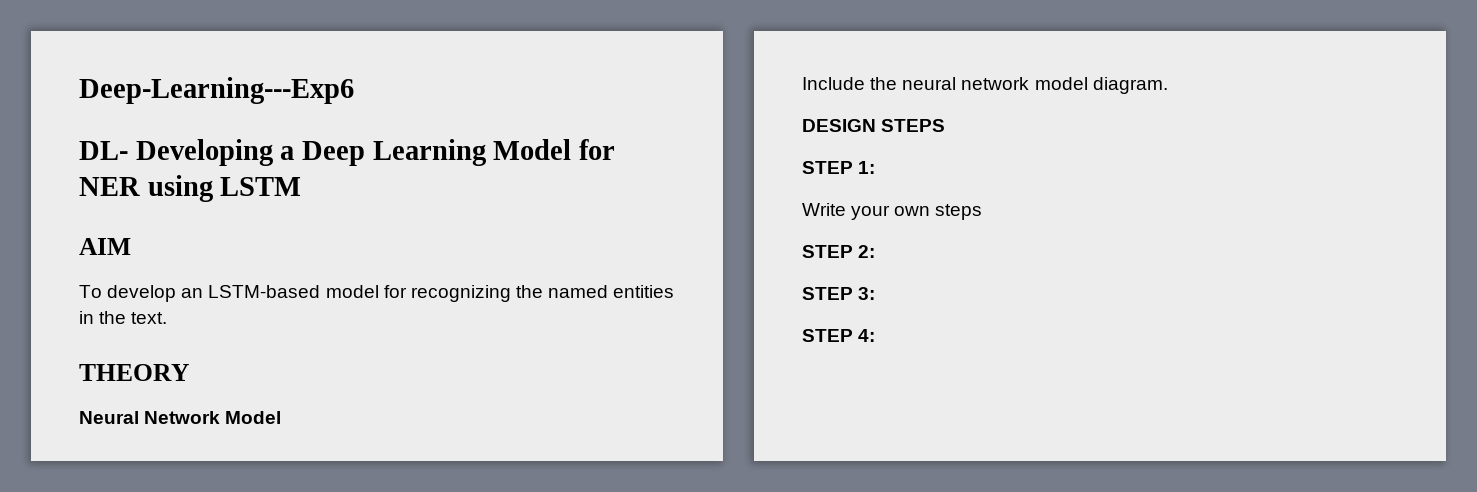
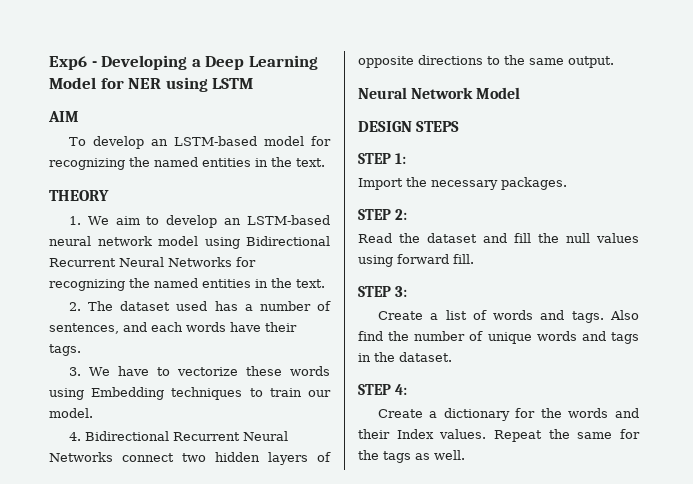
- Deep-Learning---Exp6
- DL- Developing a Deep Learning Model for NER using LSTM
+ Exp6 - Developing a Deep Learning Model for NER using LSTM
+ 1. We aim to develop an LSTM-based neural network model using Bidirectional Recurrent Neural Networks for recognizing the named entities in the text.
+ 2. The dataset used has a number of sentences, and each words have their tags.
+ 3. We have to vectorize these words using Embedding techniques to train our model.
+ 4. Bidirectional Recurrent Neural Networks connect two hidden layers of opposite directions to the same output.
  Neural Network Model
- Include the neural network model diagram.
  DESIGN STEPS
  STEP 1:
- Write your own steps
+ Import the necessary packages.
  STEP 2:
+ Read the dataset and fill the null values using forward fill.
  STEP 3:
+ Create a list of words and tags. Also find the number of unique words and tags in the dataset.
  STEP 4:
+ Create a dictionary for the words and their Index values. Repeat the same for the tags as well.

